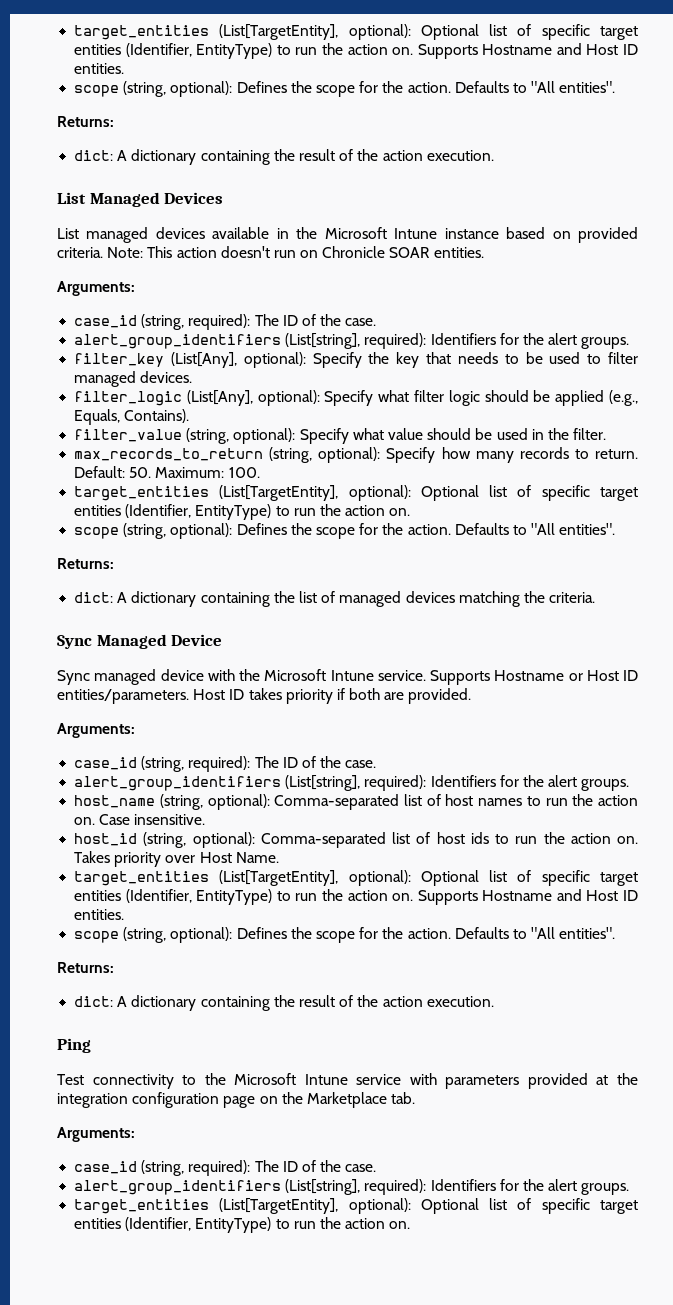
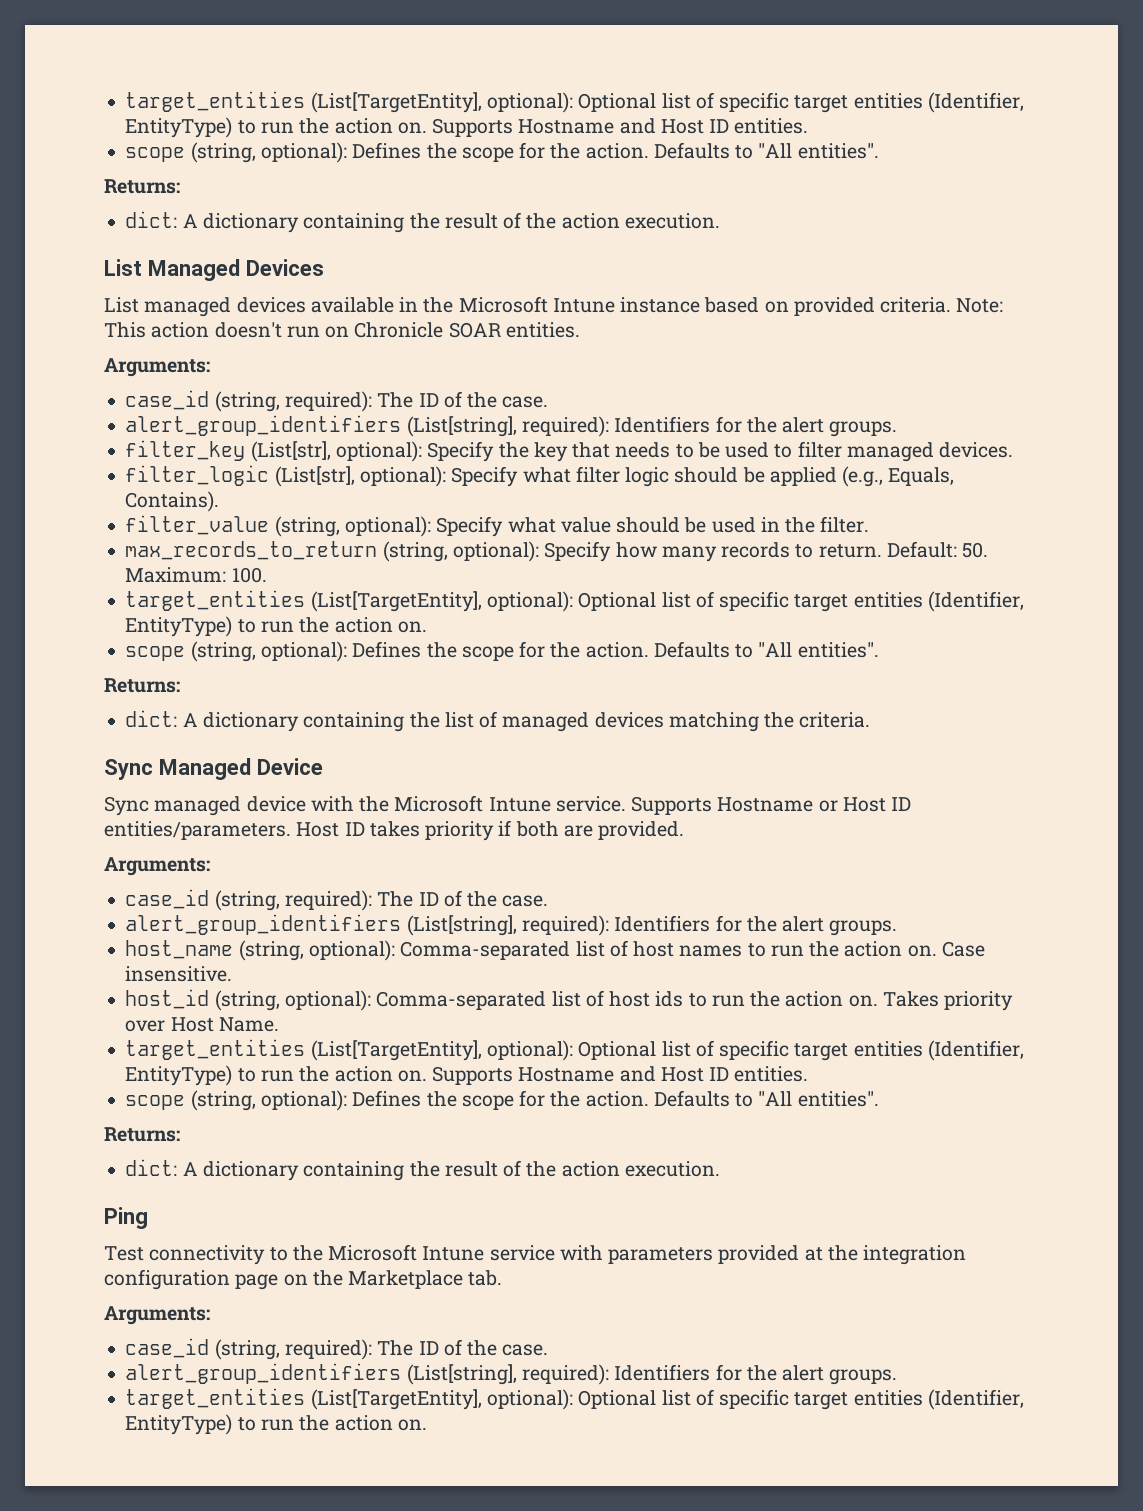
- filter_key (List[Any], optional): Specify the key that needs to be used to filter managed devices.
+ filter_key (List[str], optional): Specify the key that needs to be used to filter managed devices.
- filter_logic (List[Any], optional): Specify what filter logic should be applied (e.g., Equals, Contains).
+ filter_logic (List[str], optional): Specify what filter logic should be applied (e.g., Equals, Contains).

